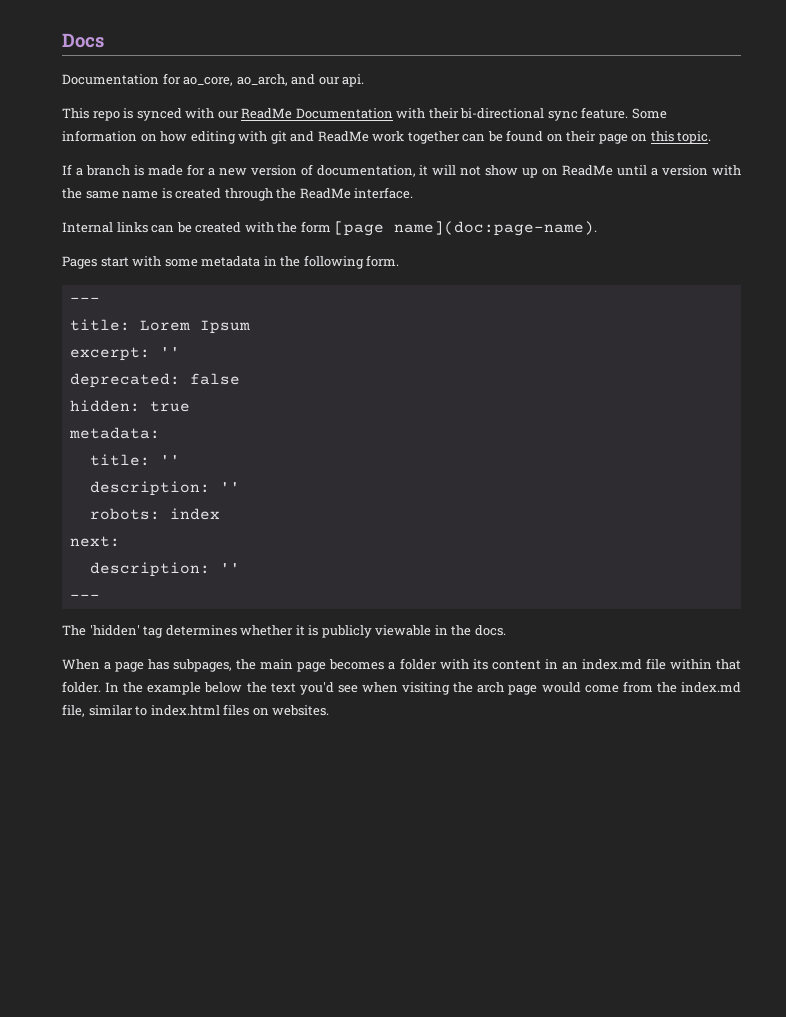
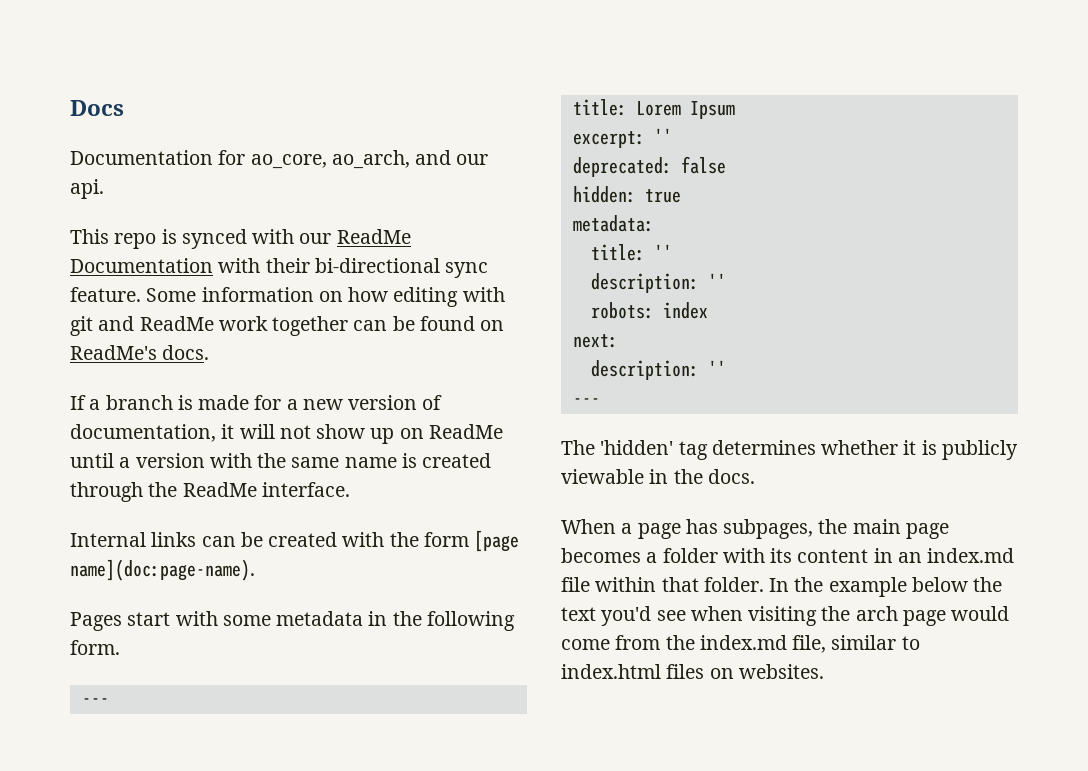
- Some information on how editing with git and ReadMe work together can be found on their page on this topic.
+ Some information on how editing with git and ReadMe work together can be found on ReadMe's docs.

